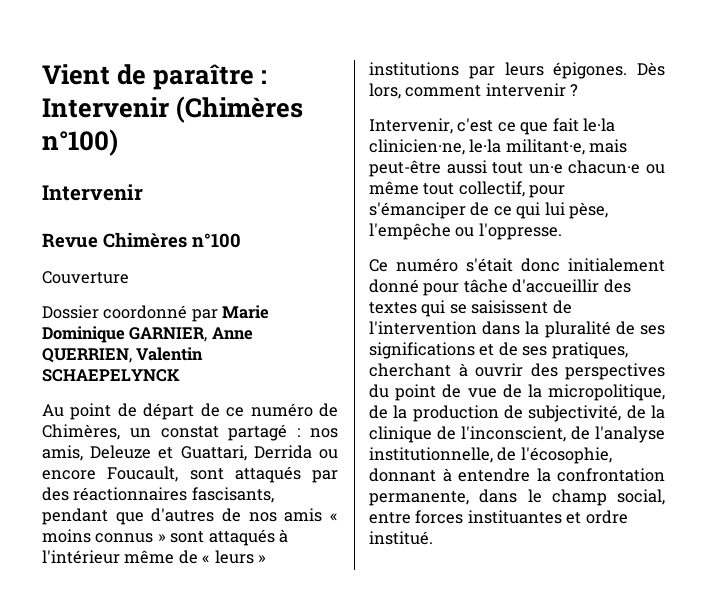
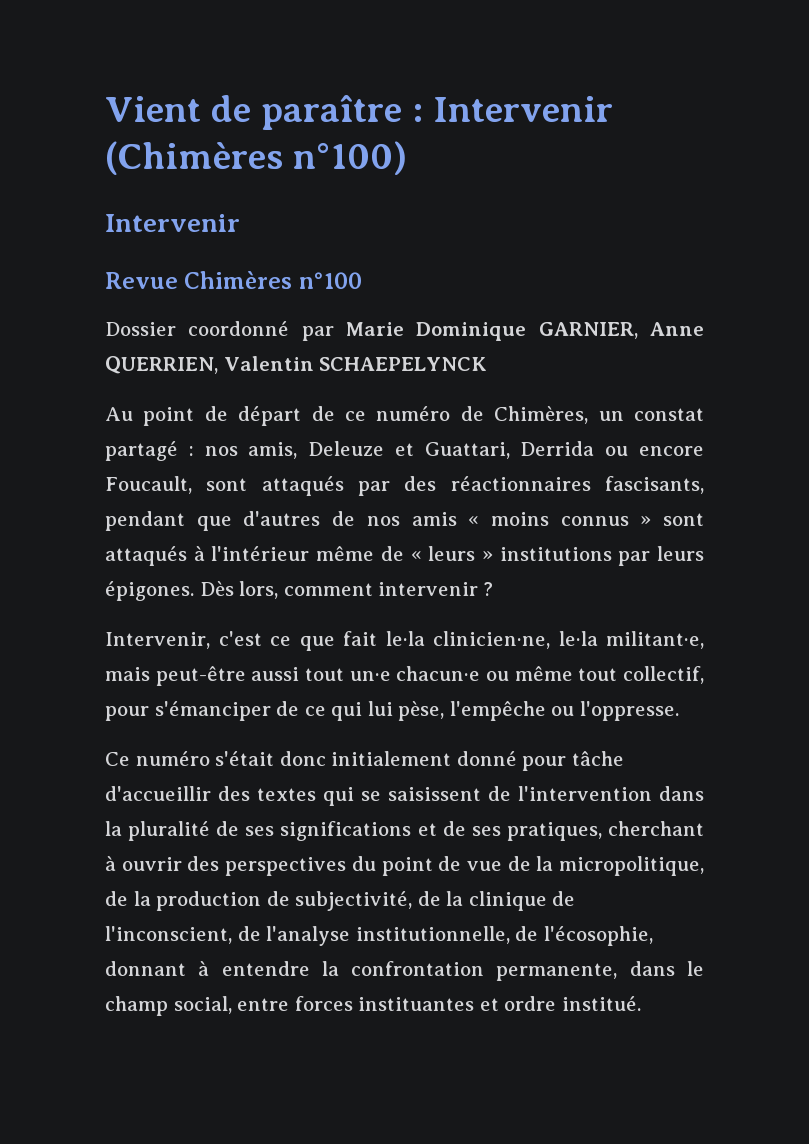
- Couverture

